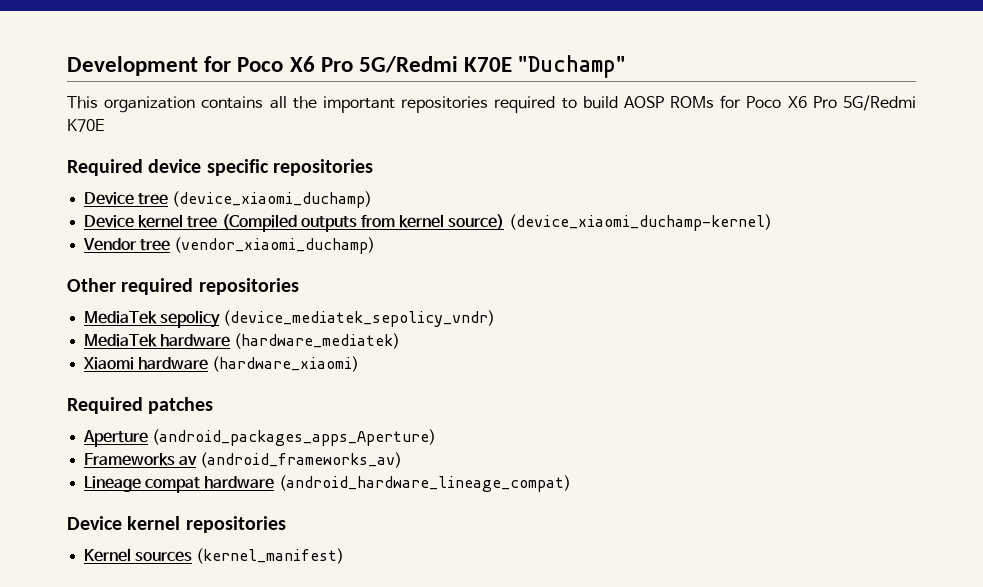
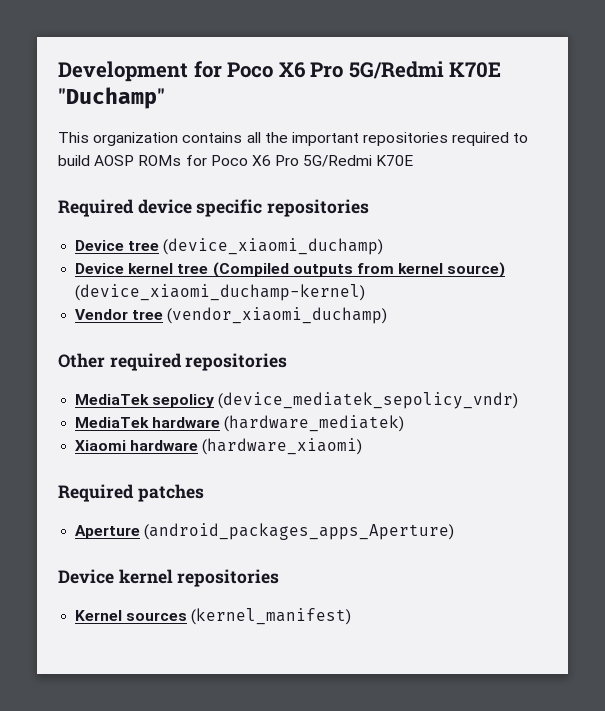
- Frameworks av (android_frameworks_av)
- Lineage compat hardware (android_hardware_lineage_compat)

